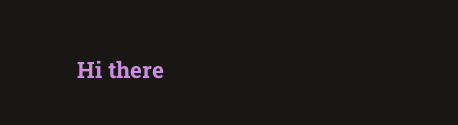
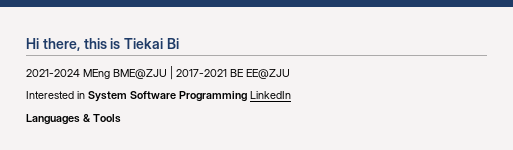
- Hi there
+ Hi there, this is Tiekai Bi
+ 2021-2024 MEng BME@ZJU | 2017-2021 BE EE@ZJU
+ Interested in System Software Programming LinkedIn
+ Languages & Tools

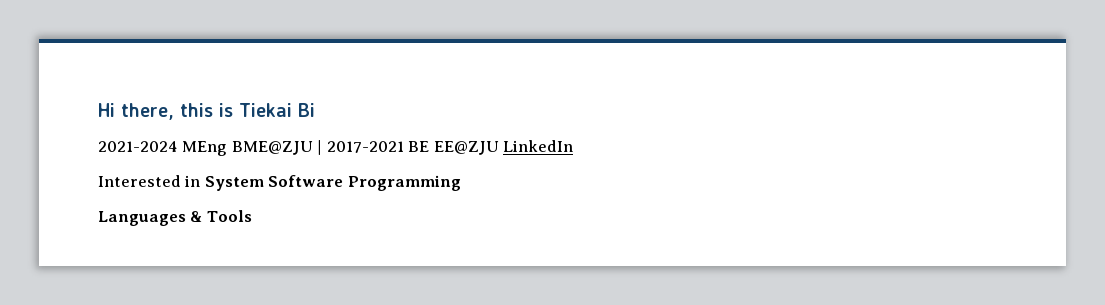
- 2021-2024 MEng BME@ZJU | 2017-2021 BE EE@ZJU
+ 2021-2024 MEng BME@ZJU | 2017-2021 BE EE@ZJU LinkedIn
- Interested in System Software Programming LinkedIn
+ Interested in System Software Programming

